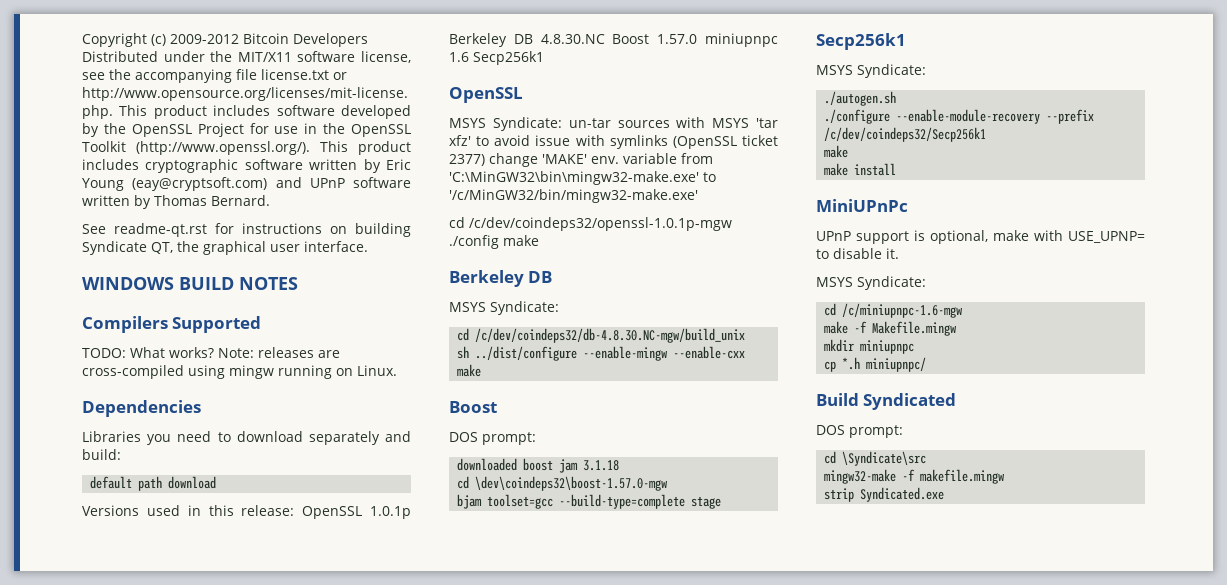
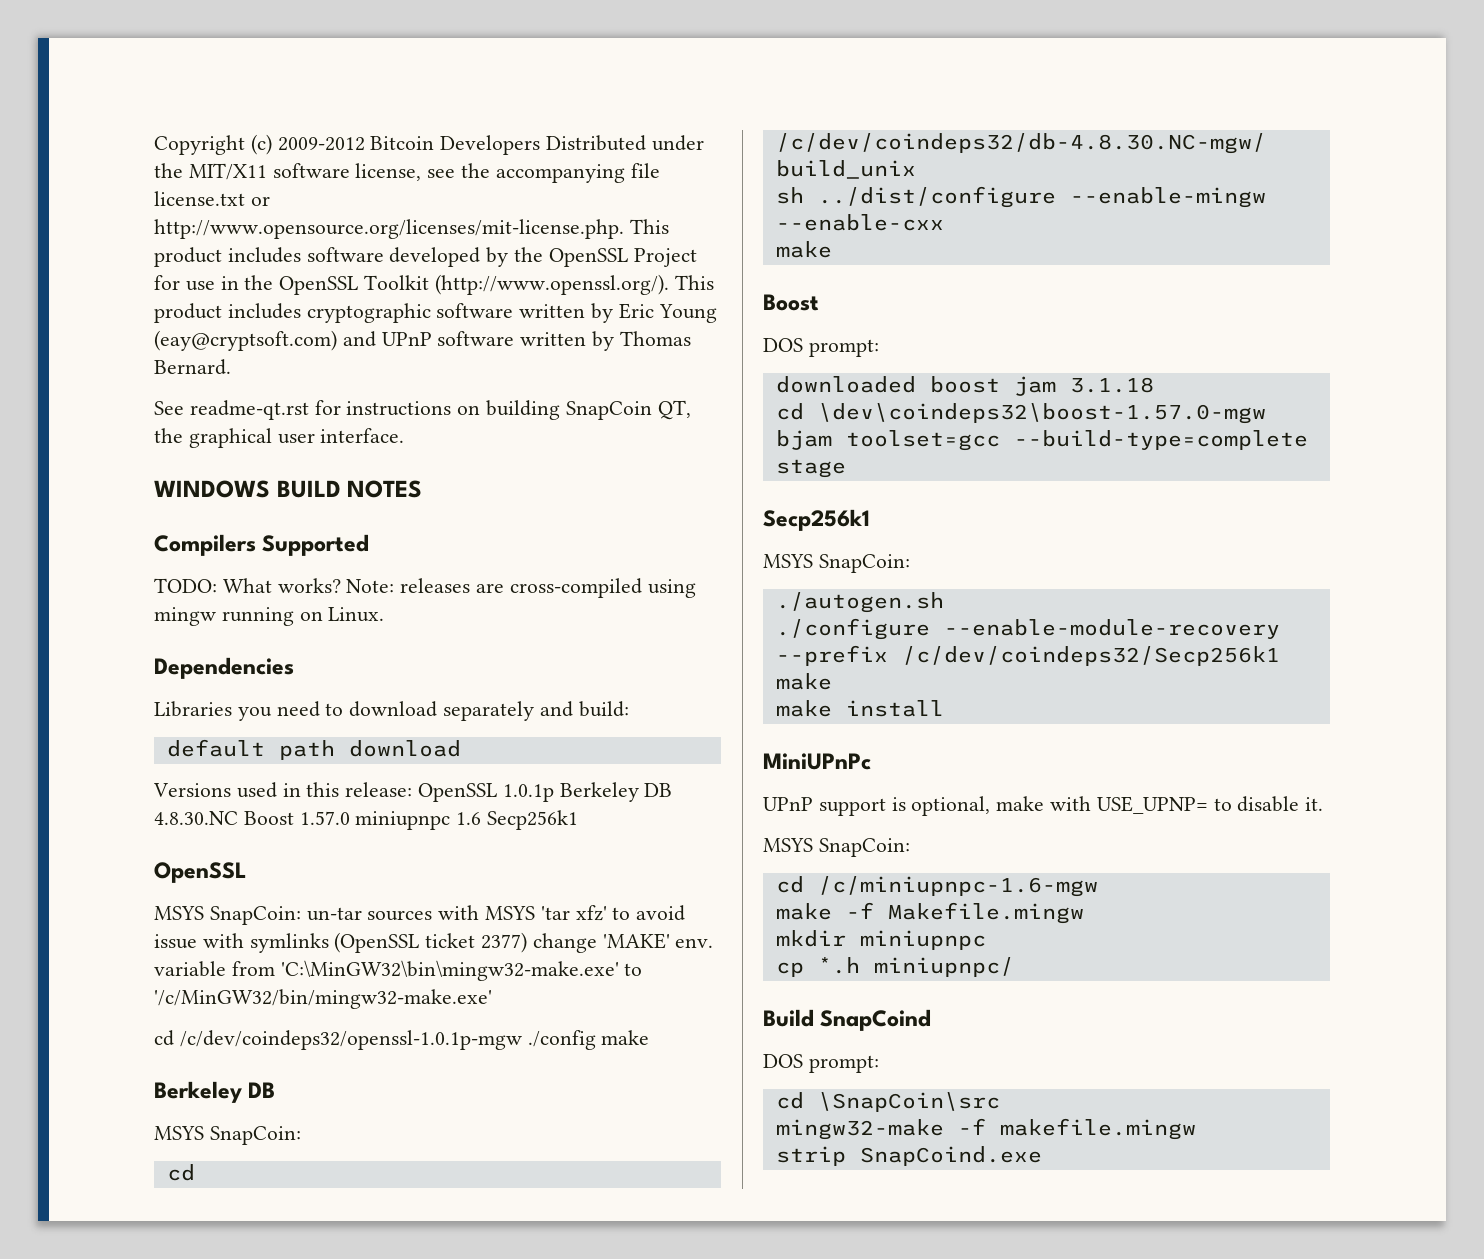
- See readme-qt.rst for instructions on building Syndicate QT, the graphical user interface.
+ See readme-qt.rst for instructions on building SnapCoin QT, the graphical user interface.
- MSYS Syndicate: un-tar sources with MSYS 'tar xfz' to avoid issue with symlinks (OpenSSL ticket 2377) change 'MAKE' env. variable from 'C:\MinGW32\bin\mingw32-make.exe' to '/c/MinGW32/bin/mingw32-make.exe'
+ MSYS SnapCoin: un-tar sources with MSYS 'tar xfz' to avoid issue with symlinks (OpenSSL ticket 2377) change 'MAKE' env. variable from 'C:\MinGW32\bin\mingw32-make.exe' to '/c/MinGW32/bin/mingw32-make.exe'
  cd /c/dev/coindeps32/openssl-1.0.1p-mgw ./config make
  Berkeley DB
- MSYS Syndicate:
+ MSYS SnapCoin:
  bjam toolset=gcc --build-type=complete stage
  Secp256k1
- MSYS Syndicate:
+ MSYS SnapCoin:
  UPnP support is optional, make with USE_UPNP= to disable it.
- MSYS Syndicate:
+ MSYS SnapCoin:
- Build Syndicated
+ Build SnapCoind
- cd \Syndicate\src
+ cd \SnapCoin\src
- strip Syndicated.exe
+ strip SnapCoind.exe

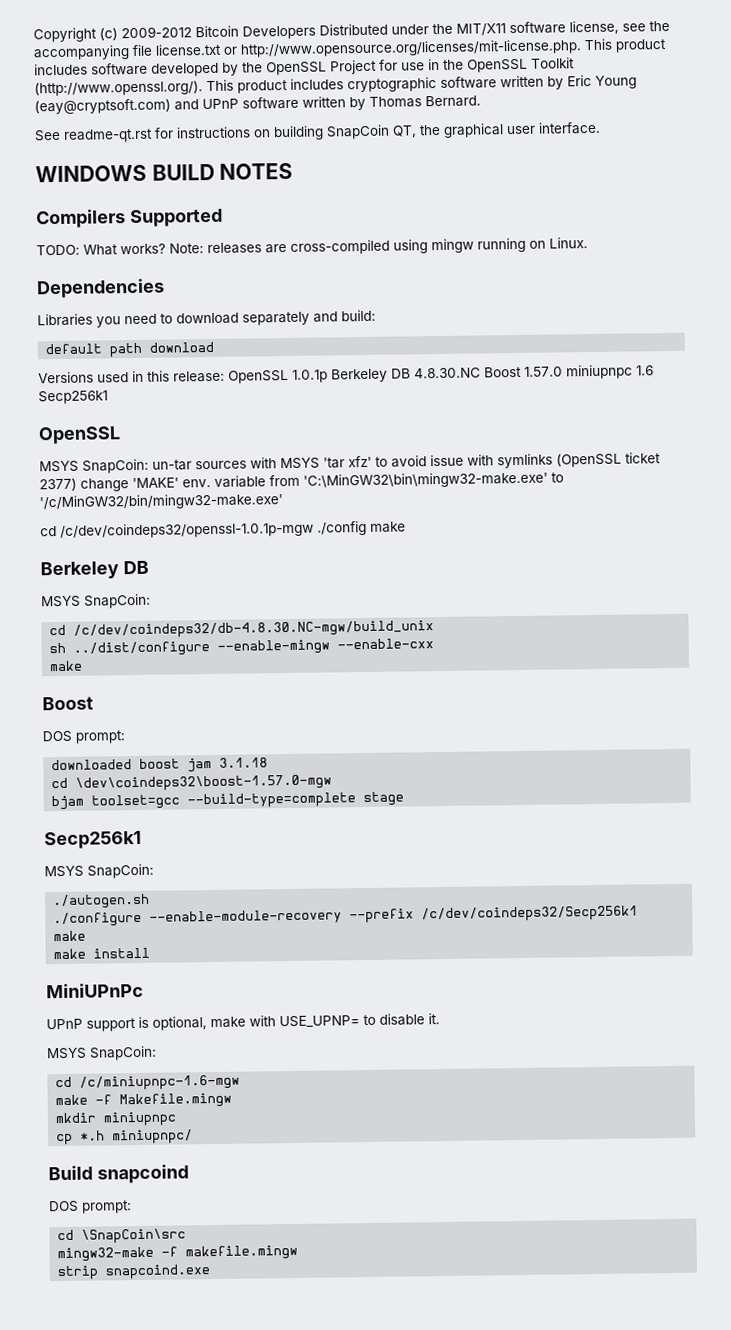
- Build SnapCoind
+ Build snapcoind
- strip SnapCoind.exe
+ strip snapcoind.exe

